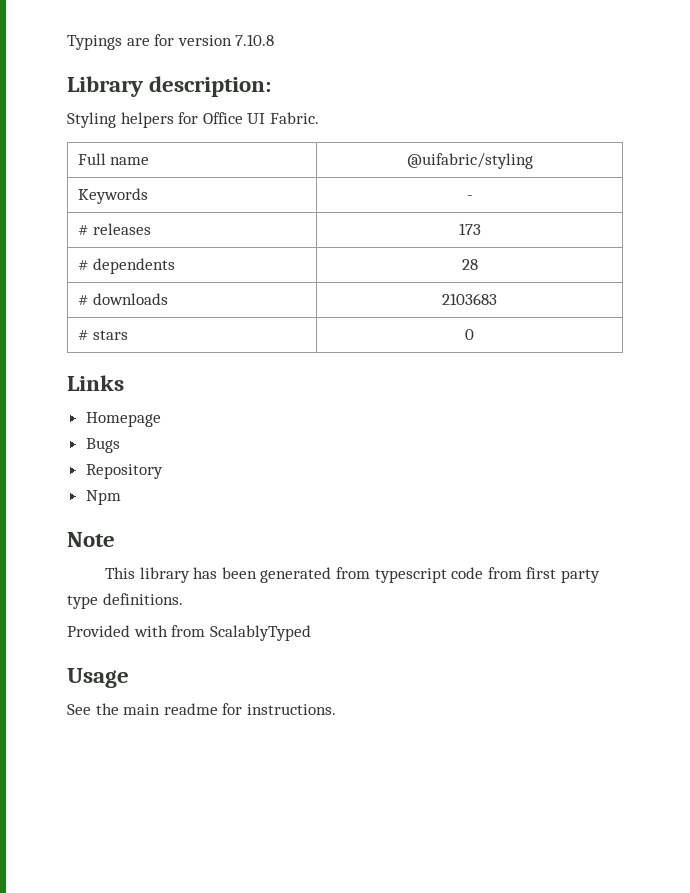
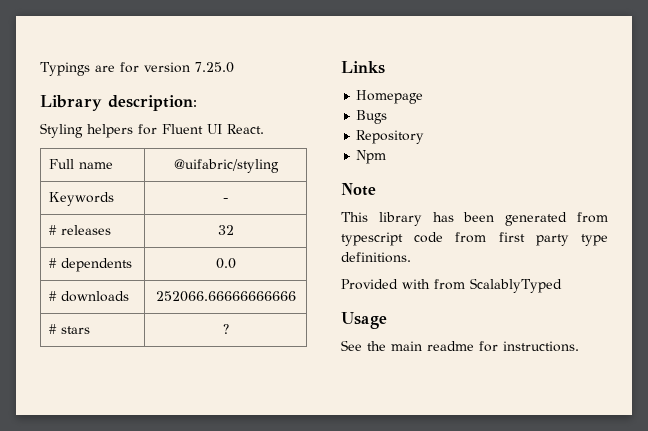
- Typings are for version 7.10.8
+ Typings are for version 7.25.0
- Styling helpers for Office UI Fabric.
+ Styling helpers for Fluent UI React.
- # releases | 173
+ # releases | 32
- # dependents | 28
+ # dependents | 0.0
- # downloads | 2103683
+ # downloads | 252066.66666666666
- # stars | 0
+ # stars | ?

